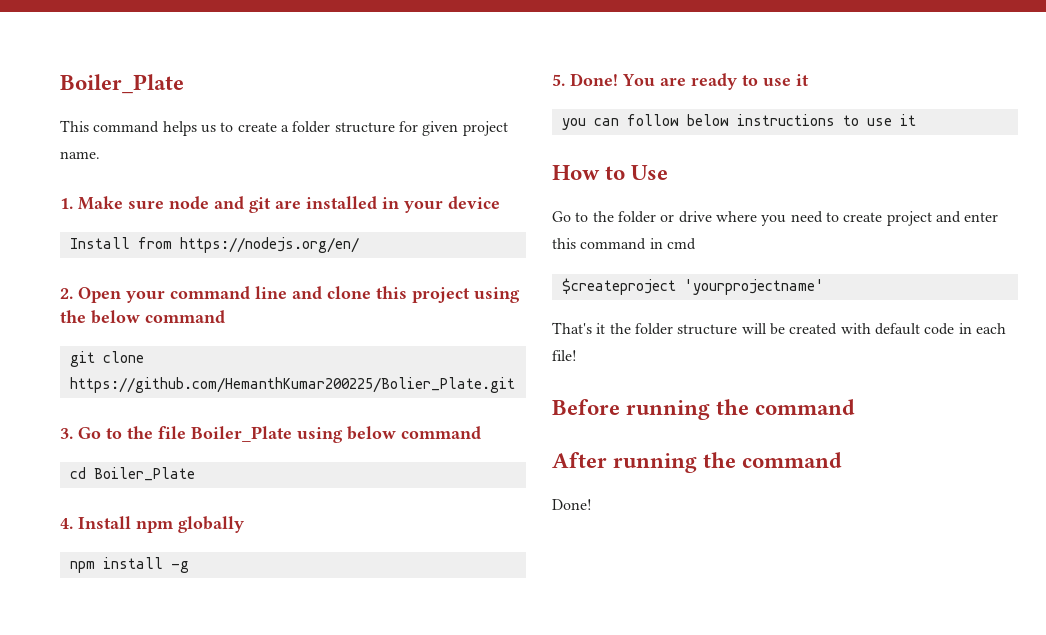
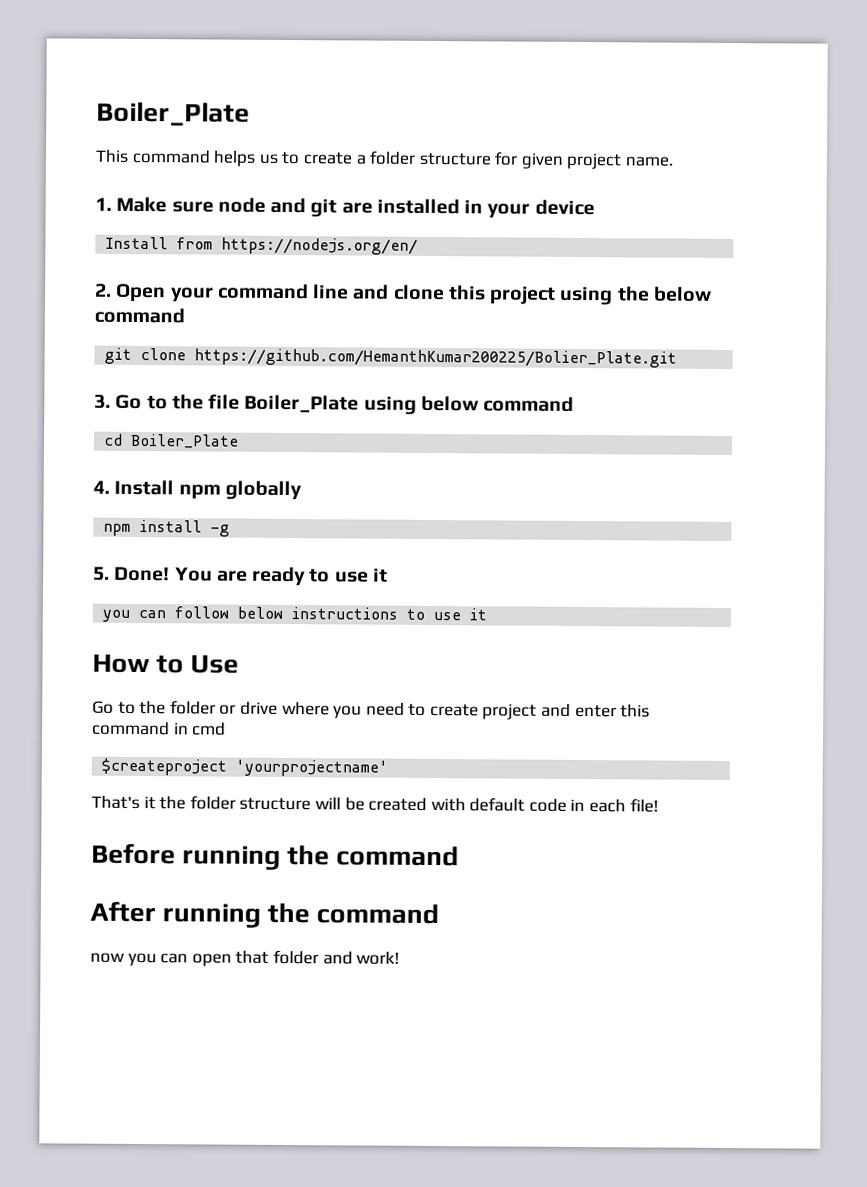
  After running the command
- Done!
+ now you can open that folder and work!

